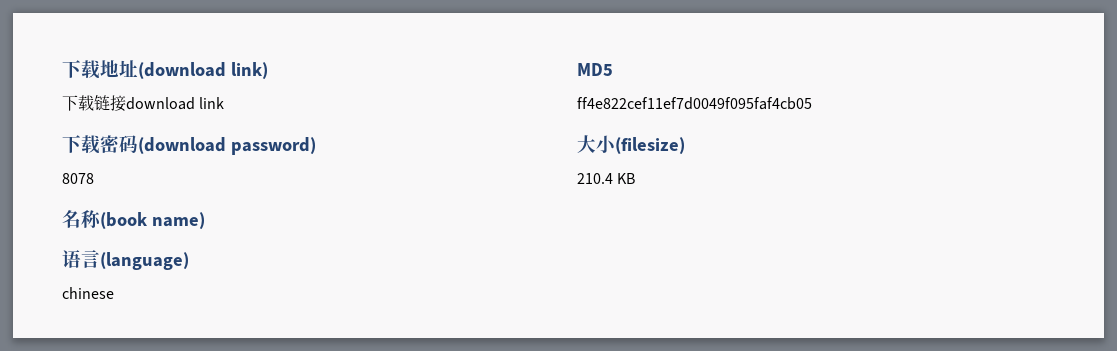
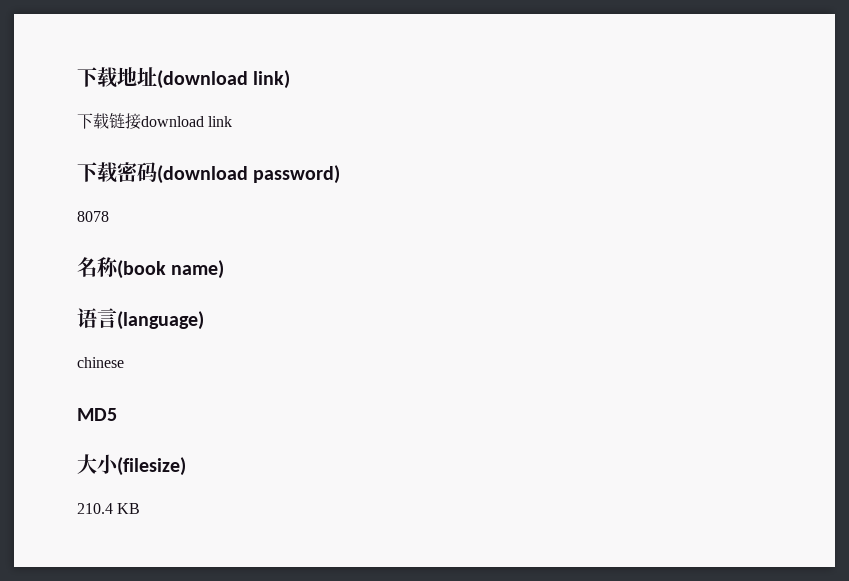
- ff4e822cef11ef7d0049f095faf4cb05

